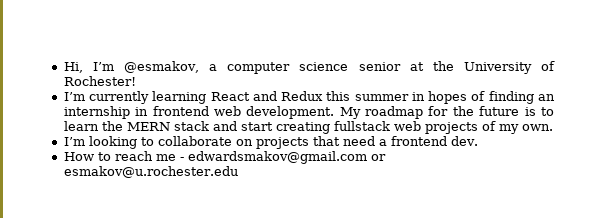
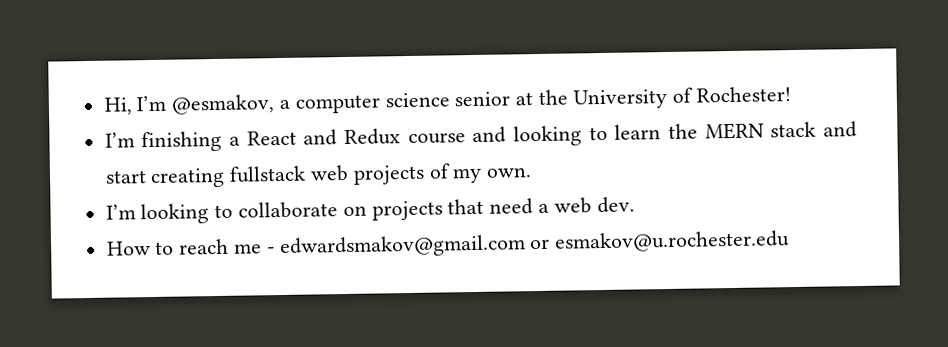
- I’m currently learning React and Redux this summer in hopes of finding an internship in frontend web development. My roadmap for the future is to learn the MERN stack and start creating fullstack web projects of my own.
+ I’m finishing a React and Redux course and looking to learn the MERN stack and start creating fullstack web projects of my own.
- I’m looking to collaborate on projects that need a frontend dev.
+ I’m looking to collaborate on projects that need a web dev.

